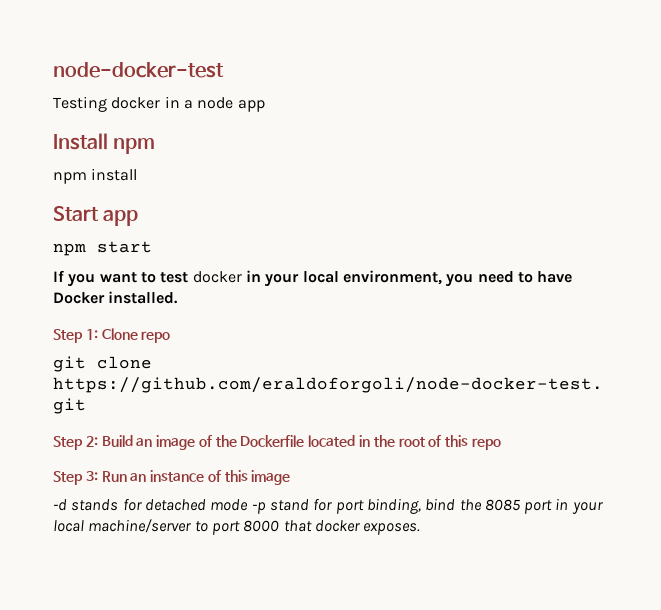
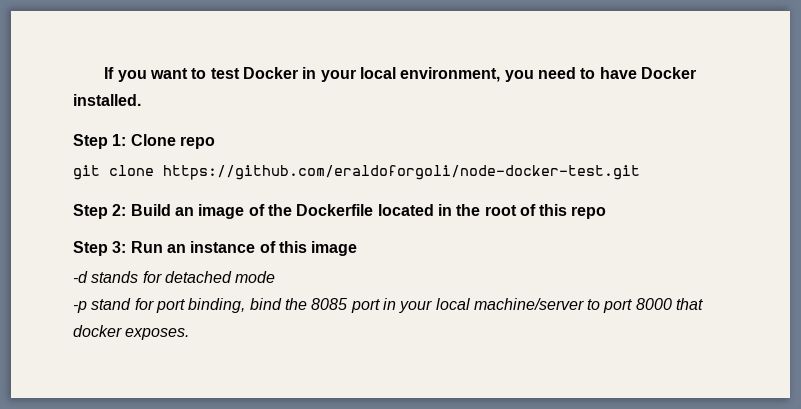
- node-docker-test
- Testing docker in a node app
- Install npm
- npm install
- Start app
- npm start
- If you want to test docker in your local environment, you need to have Docker installed.
+ If you want to test Docker in your local environment, you need to have Docker installed.
- -d stands for detached mode -p stand for port binding, bind the 8085 port in your local machine/server to port 8000 that docker exposes.
+ -d stands for detached mode
+ -p stand for port binding, bind the 8085 port in your local machine/server to port 8000 that docker exposes.

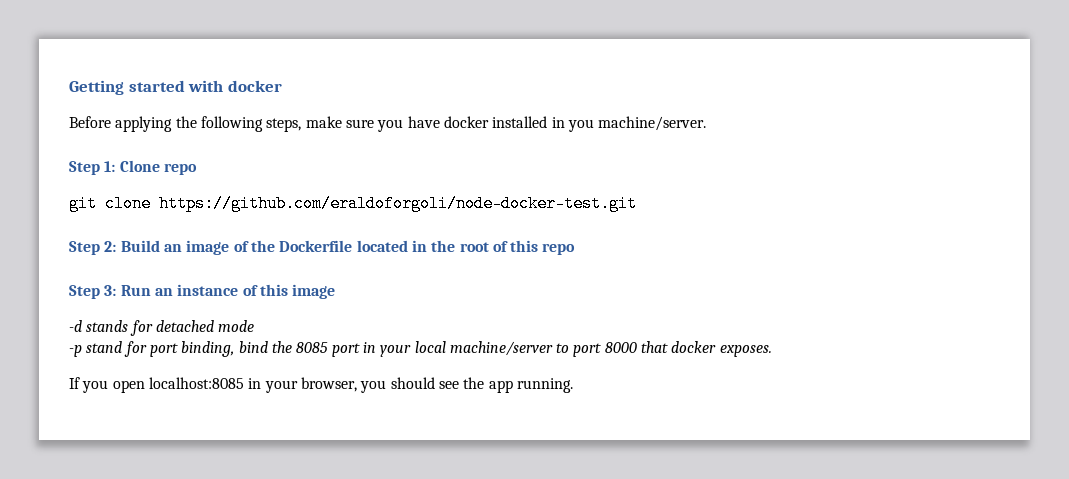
- If you want to test Docker in your local environment, you need to have Docker installed.
+ Getting started with docker
+ Before applying the following steps, make sure you have docker installed in you machine/server.
+ If you open localhost:8085 in your browser, you should see the app running.

